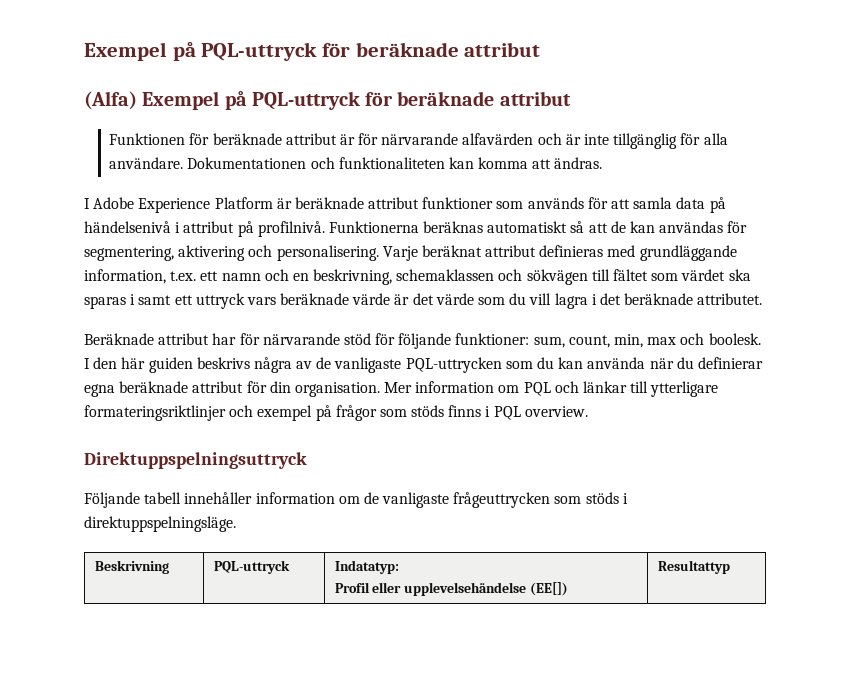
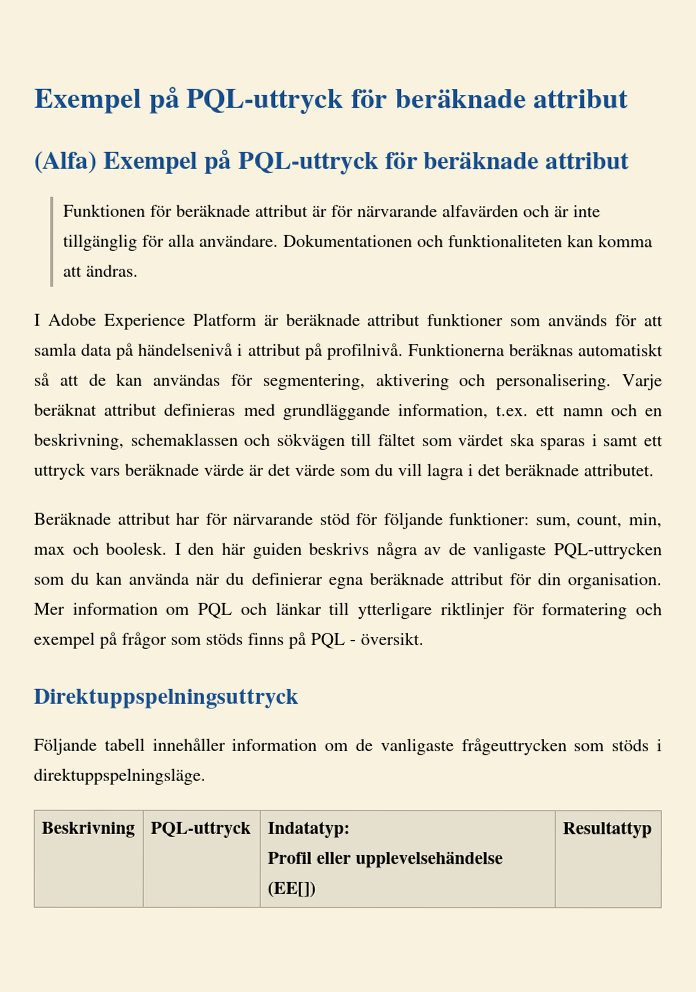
- Mer information om PQL och länkar till ytterligare formateringsriktlinjer och exempel på frågor som stöds finns i PQL overview.
+ Mer information om PQL och länkar till ytterligare riktlinjer för formatering och exempel på frågor som stöds finns på PQL - översikt.

